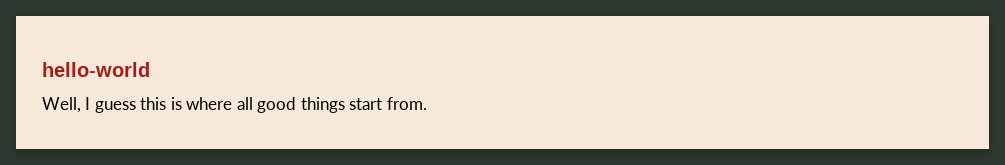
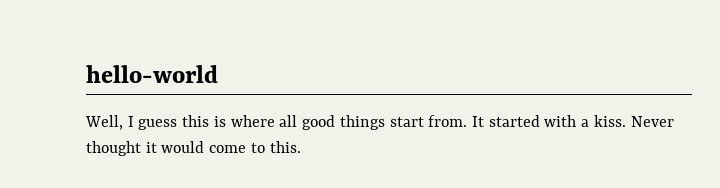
+ It started with a kiss. Never thought it would come to this.

